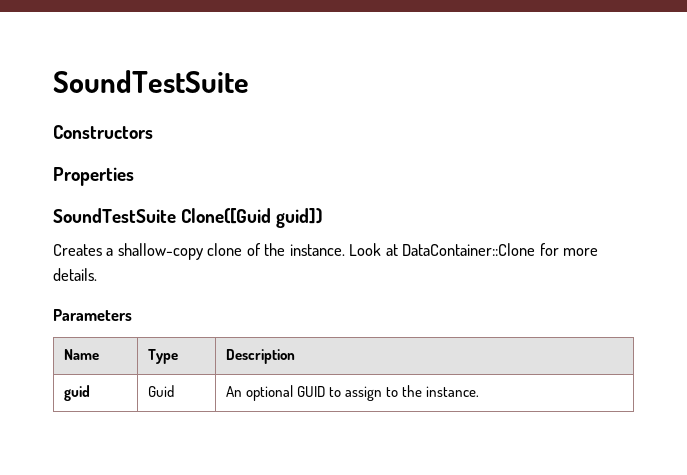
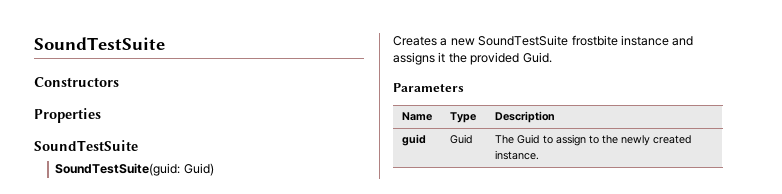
  Properties
- SoundTestSuite Clone([Guid guid])
+ SoundTestSuite
+ SoundTestSuite(guid: Guid)
- Creates a shallow-copy clone of the instance. Look at DataContainer::Clone for more details.
+ Creates a new SoundTestSuite frostbite instance and assigns it the provided Guid.
- guid | Guid | An optional GUID to assign to the instance.
+ guid | Guid | The Guid to assign to the newly created instance.

